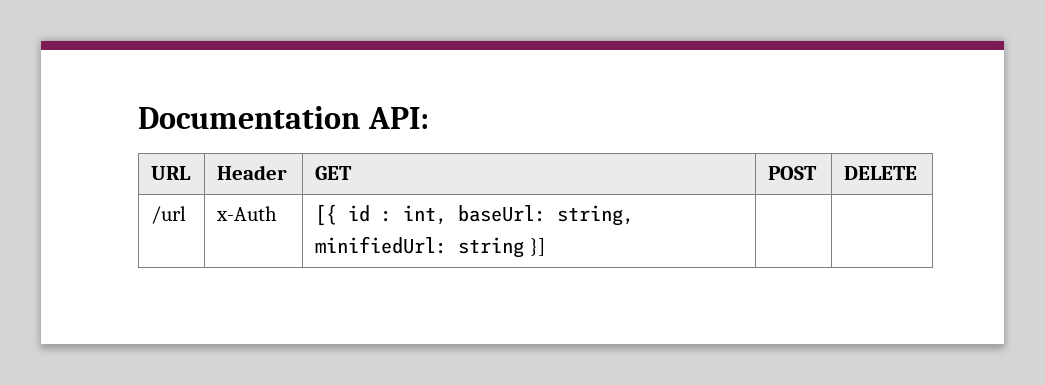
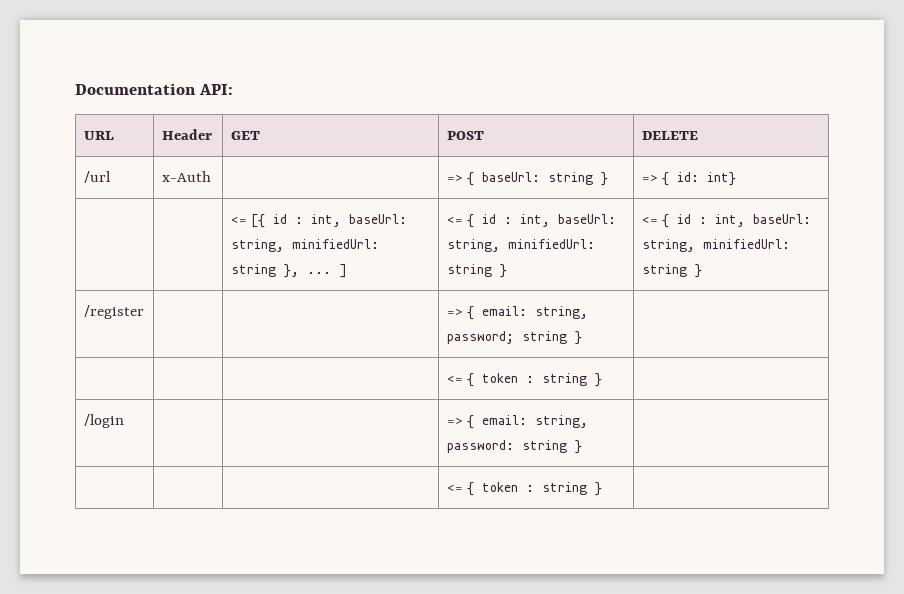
- /url | x-Auth | [{ id : int, baseUrl: string, minifiedUrl: string }] | |
+ /url | x-Auth | | => { baseUrl: string } | => { id: int}
+ | | <= [{ id : int, baseUrl: string, minifiedUrl: string }, ... ] | <= { id : int, baseUrl: string, minifiedUrl: string } | <= { id : int, baseUrl: string, minifiedUrl: string }
+ /register | | | => { email: string, password; string } |
+ | | | <= { token : string } |
+ /login | | | => { email: string, password: string } |
+ | | | <= { token : string } |

